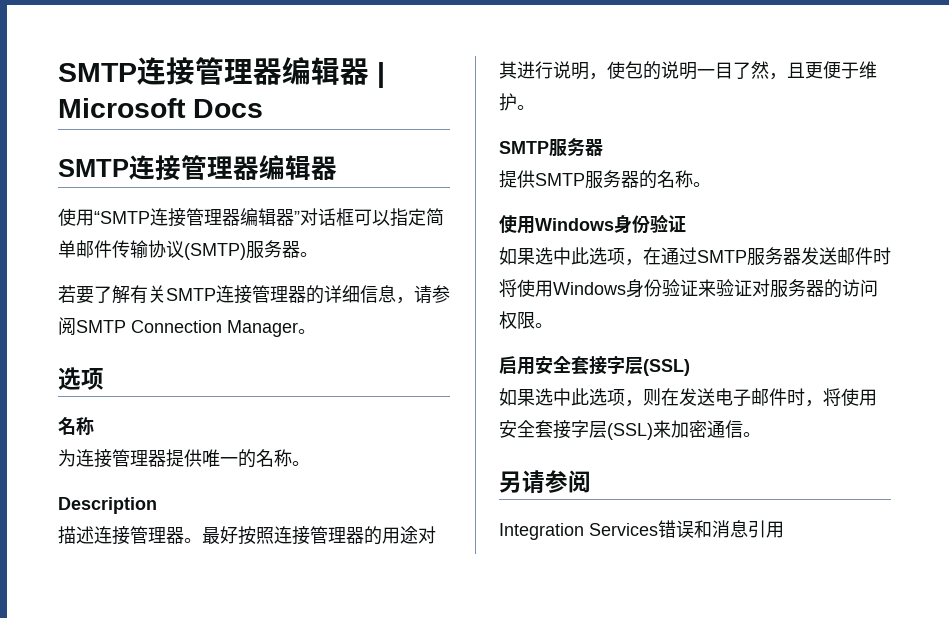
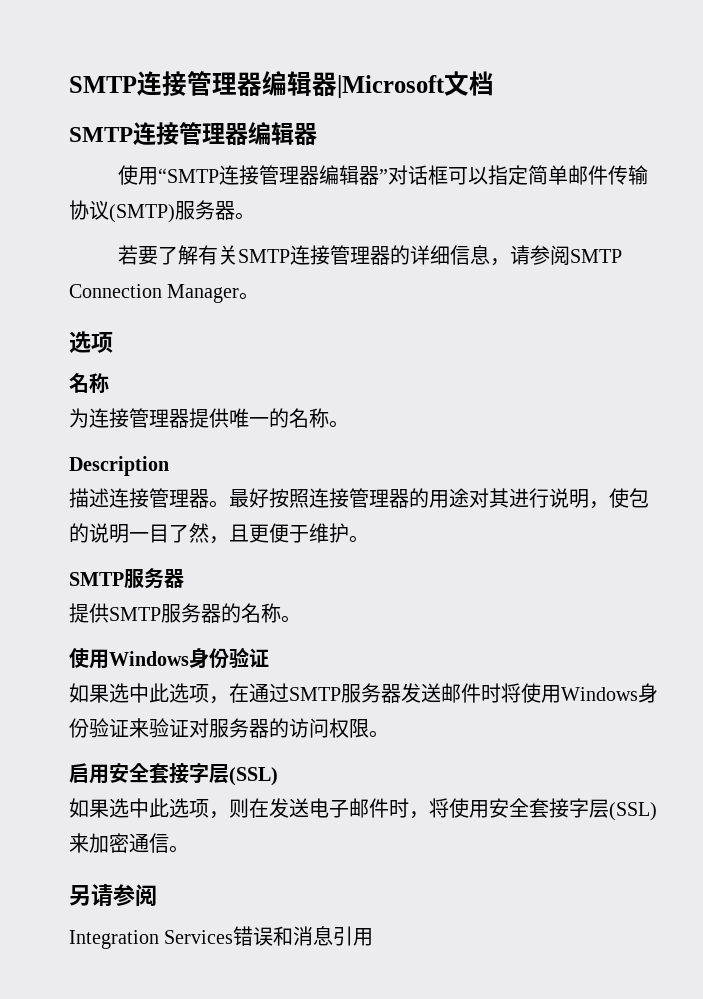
- SMTP连接管理器编辑器 | Microsoft Docs
+ SMTP连接管理器编辑器|Microsoft文档

